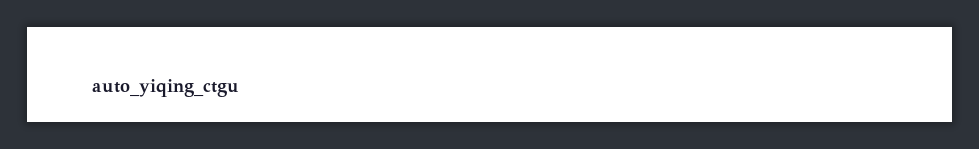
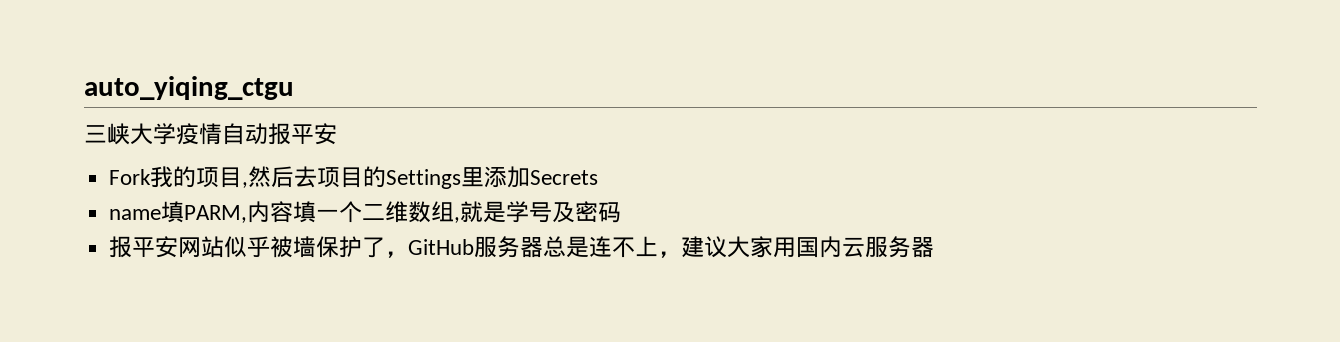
+ 三峡大学疫情自动报平安
+ Fork我的项目,然后去项目的Settings里添加Secrets
+ name填PARM,内容填一个二维数组,就是学号及密码
+ 报平安网站似乎被墙保护了，GitHub服务器总是连不上，建议大家用国内云服务器

